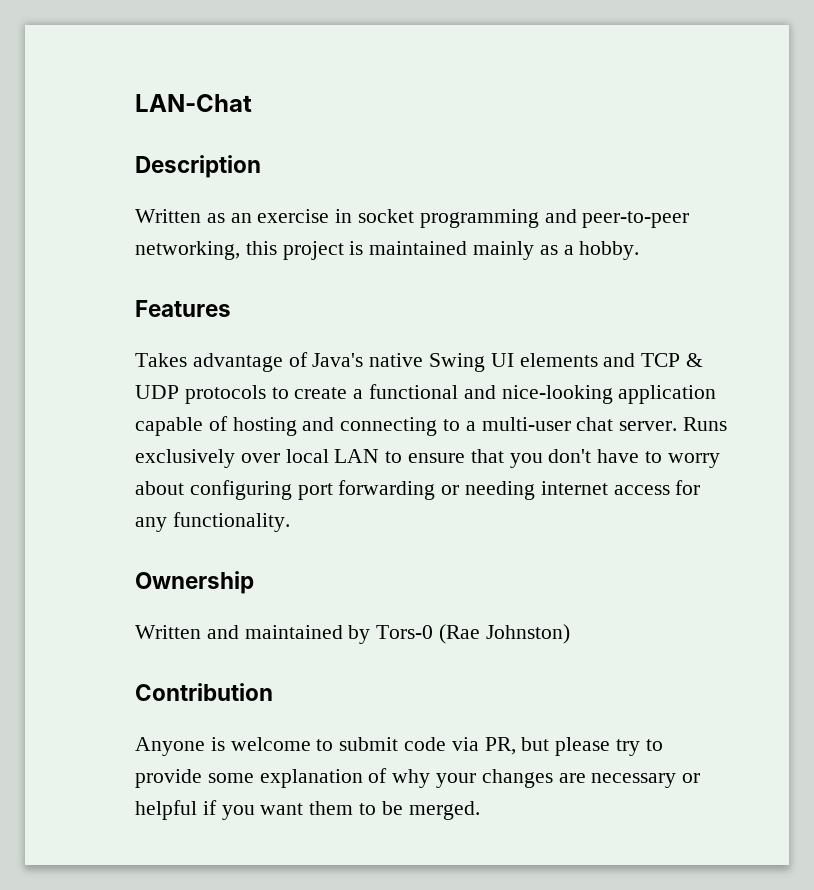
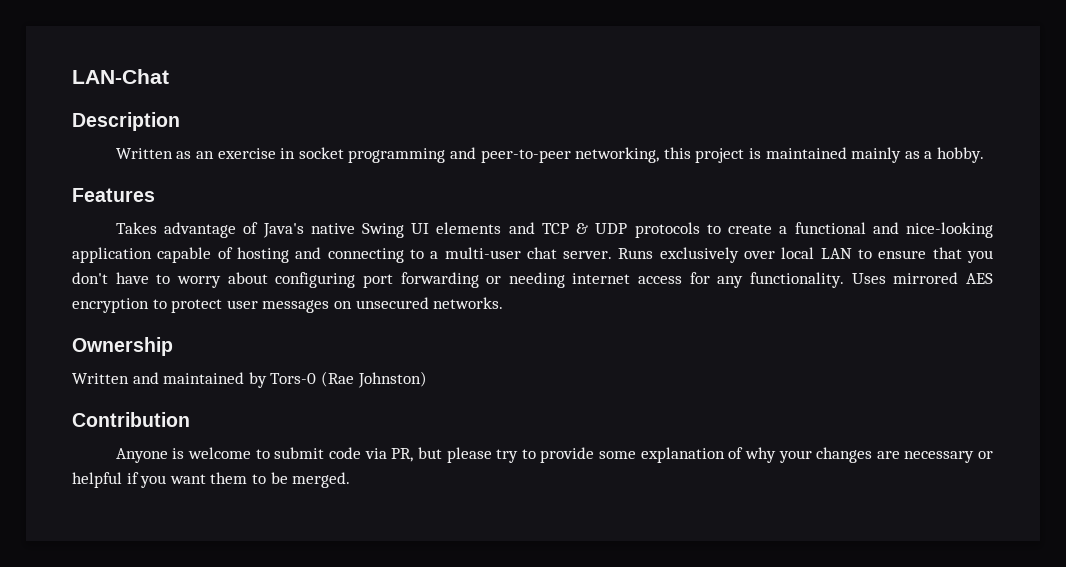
+ Uses mirrored AES encryption to protect user messages on unsecured networks.

